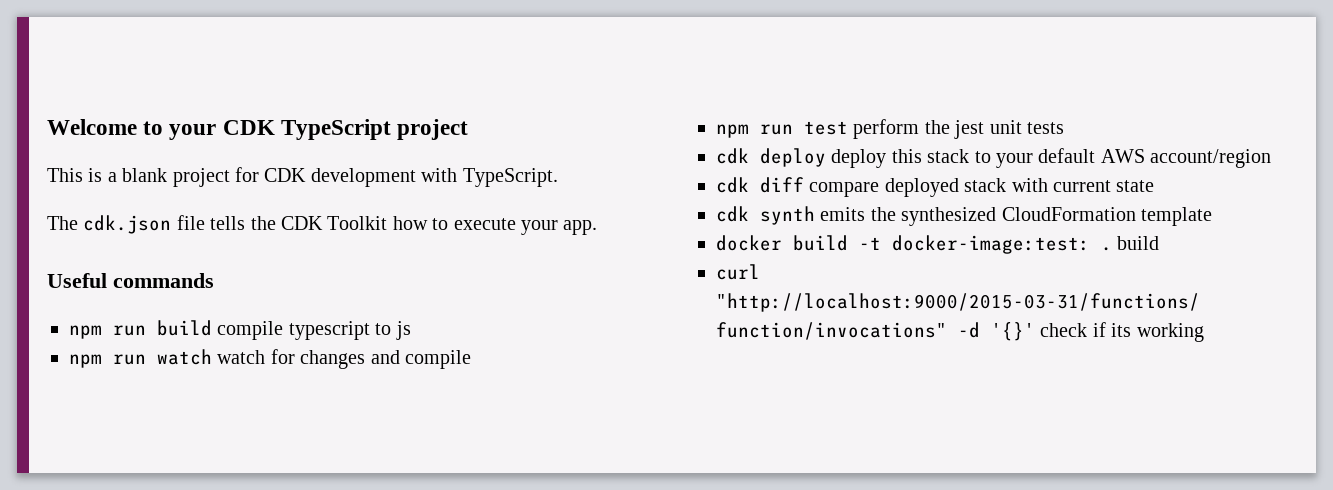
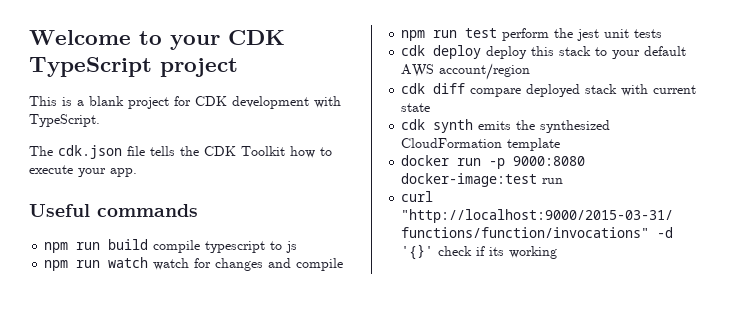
- docker build -t docker-image:test: . build
+ docker run -p 9000:8080 docker-image:test run

